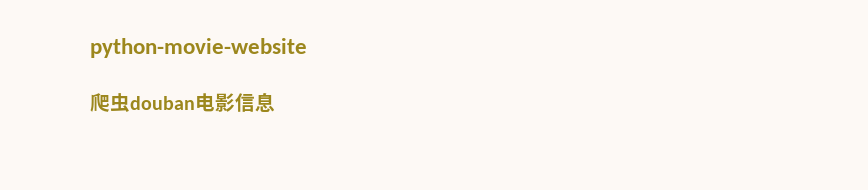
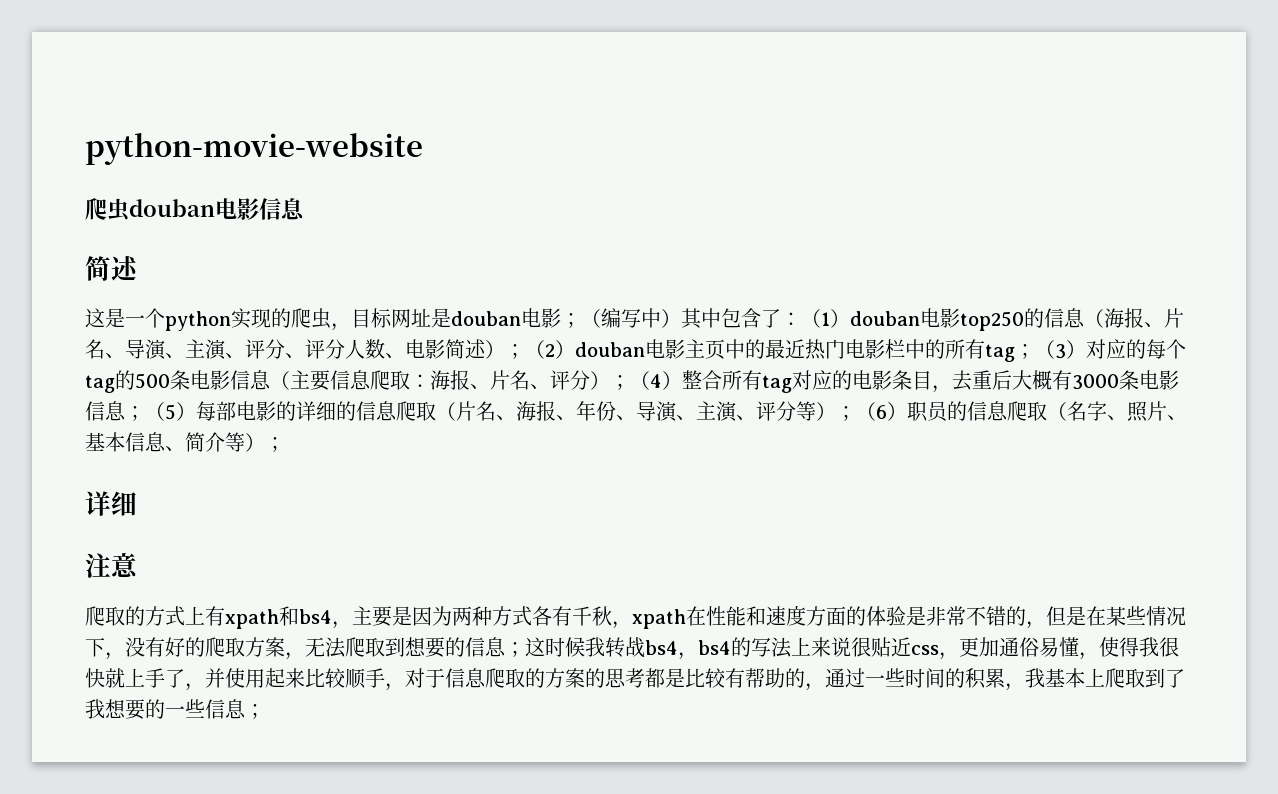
  爬虫douban电影信息
+ 简述
+ 这是一个python实现的爬虫，目标网址是douban电影；（编写中）其中包含了：（1）douban电影top250的信息（海报、片名、导演、主演、评分、评分人数、电影简述）；（2）douban电影主页中的最近热门电影栏中的所有tag；（3）对应的每个tag的500条电影信息（主要信息爬取：海报、片名、评分）；（4）整合所有tag对应的电影条目，去重后大概有3000条电影信息；（5）每部电影的详细的信息爬取（片名、海报、年份、导演、主演、评分等）；（6）职员的信息爬取（名字、照片、基本信息、简介等）；
+ 详细
+ 注意
+ 爬取的方式上有xpath和bs4，主要是因为两种方式各有千秋，xpath在性能和速度方面的体验是非常不错的，但是在某些情况下，没有好的爬取方案，无法爬取到想要的信息；这时候我转战bs4，bs4的写法上来说很贴近css，更加通俗易懂，使得我很快就上手了，并使用起来比较顺手，对于信息爬取的方案的思考都是比较有帮助的，通过一些时间的积累，我基本上爬取到了我想要的一些信息；

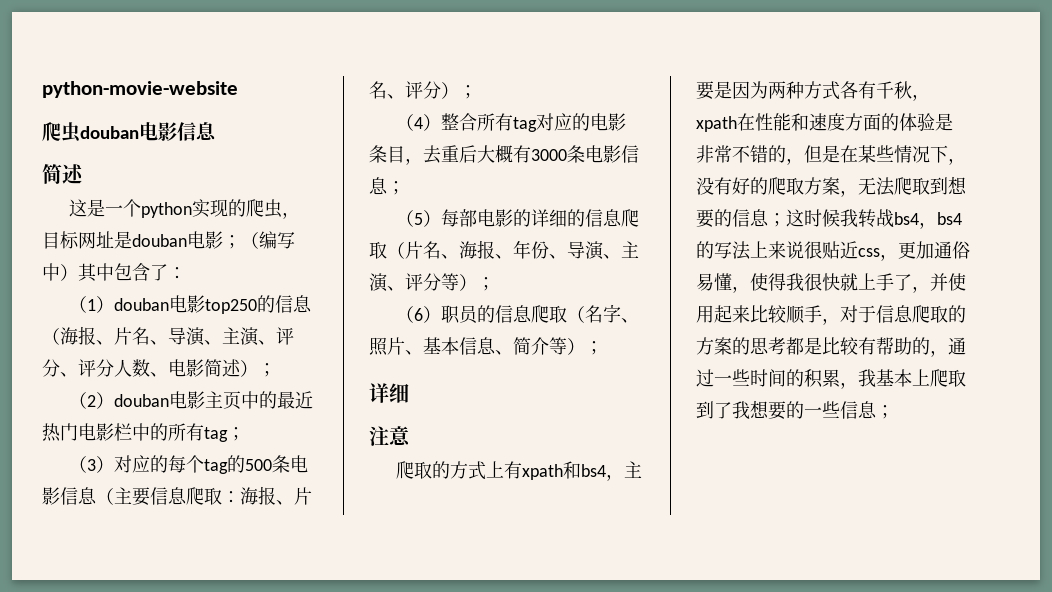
- （编写中）其中包含了：（1）douban电影top250的信息（海报、片名、导演、主演、评分、评分人数、电影简述）；（2）douban电影主页中的最近热门电影栏中的所有tag；（3）对应的每个tag的500条电影信息（主要信息爬取：
+ （编写中）其中包含了：
+ （1）douban电影top250的信息（海报、片名、导演、主演、评分、评分人数、电影简述）；
+ （2）douban电影主页中的最近热门电影栏中的所有tag；
+ （3）对应的每个tag的500条电影信息（主要信息爬取：
- 海报、片名、评分）；（4）整合所有tag对应的电影条目，去重后大概有3000条电影信息；（5）每部电影的详细的信息爬取（片名、海报、年份、导演、主演、评分等）；（6）职员的信息爬取（名字、照片、基本信息、简介等）；
+ 海报、片名、评分）；
+ （4）整合所有tag对应的电影条目，去重后大概有3000条电影信息；
+ （5）每部电影的详细的信息爬取（片名、海报、年份、导演、主演、评分等）；
+ （6）职员的信息爬取（名字、照片、基本信息、简介等）；

